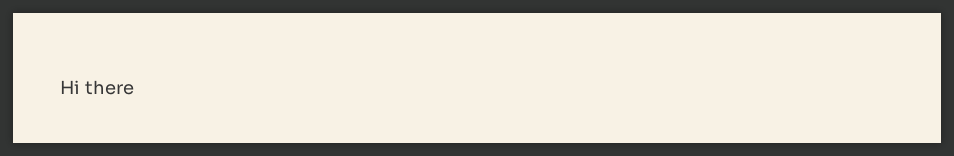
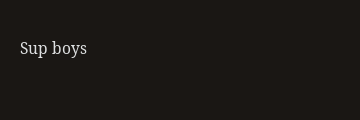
- Hi there
+ Sup boys

